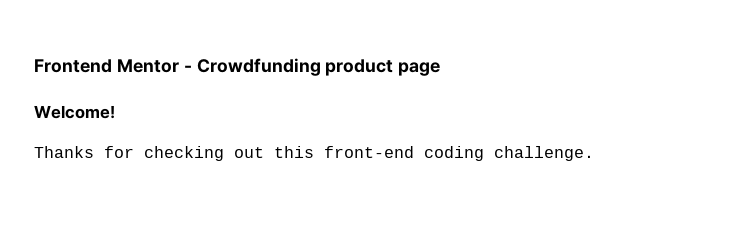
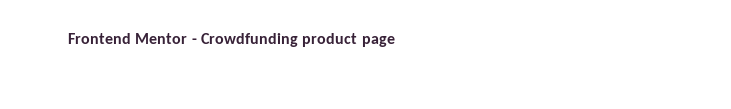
- Welcome!
- Thanks for checking out this front-end coding challenge.

